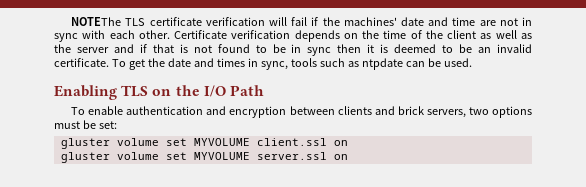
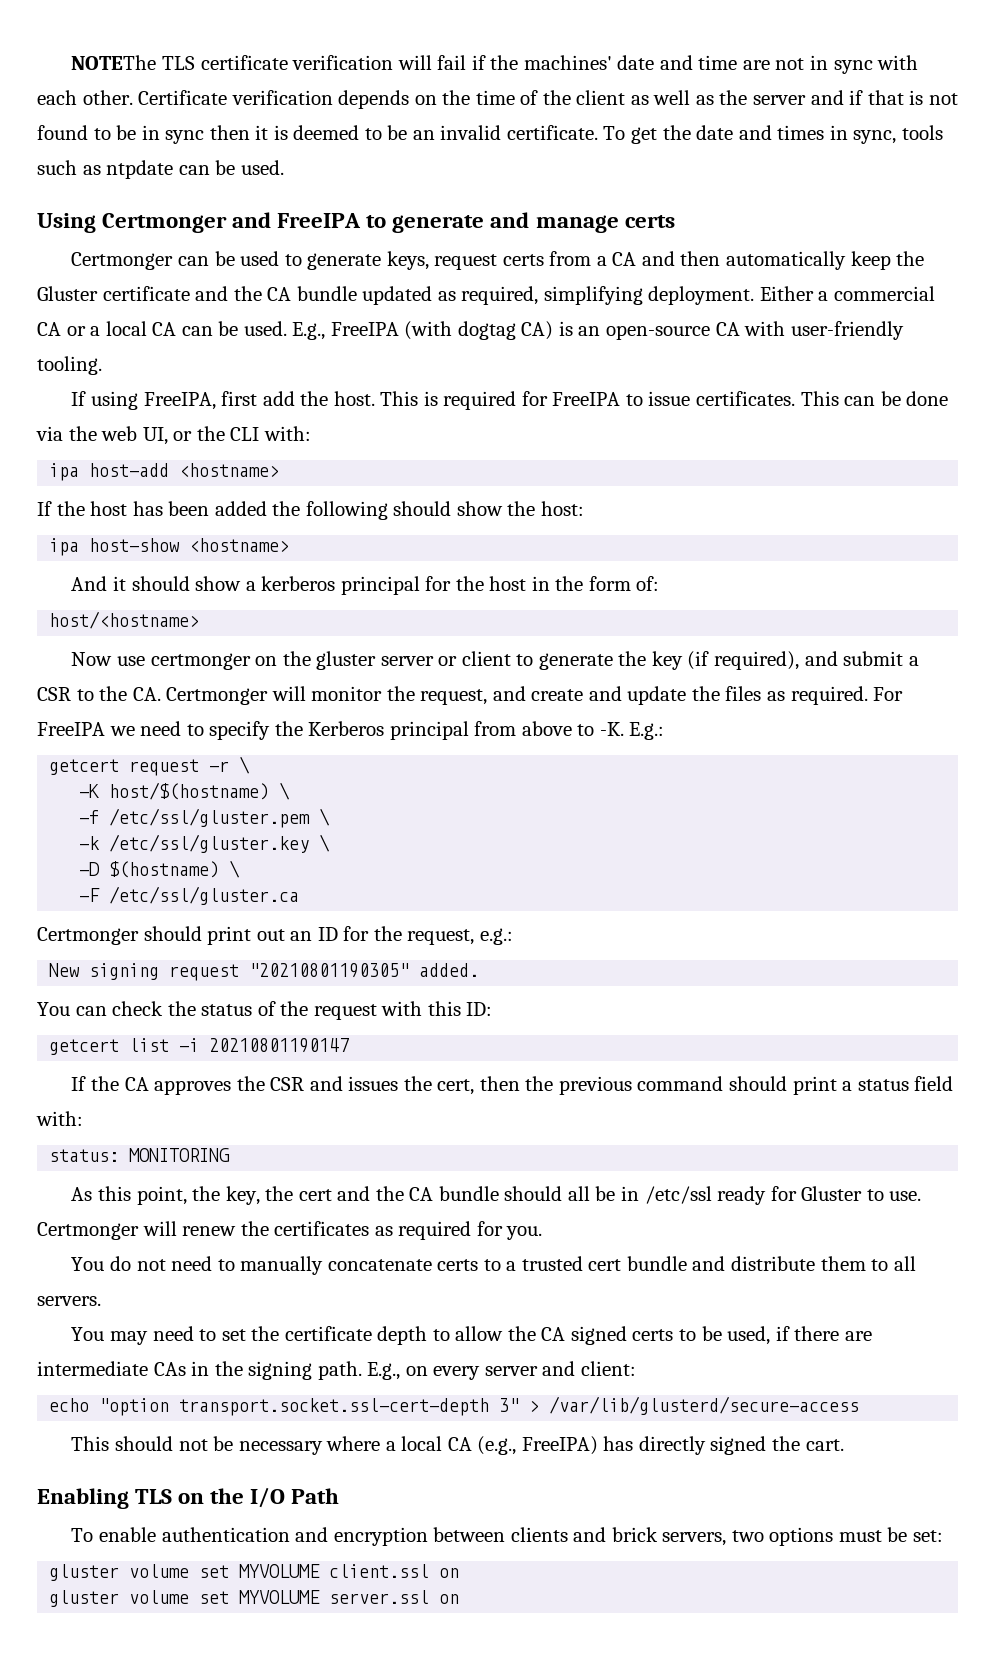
+ Using Certmonger and FreeIPA to generate and manage certs
+ Certmonger can be used to generate keys, request certs from a CA and then automatically keep the Gluster certificate and the CA bundle updated as required, simplifying deployment. Either a commercial CA or a local CA can be used. E.g., FreeIPA (with dogtag CA) is an open-source CA with user-friendly tooling.
+ If using FreeIPA, first add the host. This is required for FreeIPA to issue certificates. This can be done via the web UI, or the CLI with:
+ ipa host-add <hostname>
+ If the host has been added the following should show the host:
+ ipa host-show <hostname>
+ And it should show a kerberos principal for the host in the form of:
+ host/<hostname>
+ Now use certmonger on the gluster server or client to generate the key (if required), and submit a CSR to the CA. Certmonger will monitor the request, and create and update the files as required. For FreeIPA we need to specify the Kerberos principal from above to -K. E.g.:
+ getcert request -r \
+ -K host/$(hostname) \
+ -f /etc/ssl/gluster.pem \
+ -k /etc/ssl/gluster.key \
+ -D $(hostname) \
+ -F /etc/ssl/gluster.ca
+ Certmonger should print out an ID for the request, e.g.:
+ New signing request "20210801190305" added.
+ You can check the status of the request with this ID:
+ getcert list -i 20210801190147
+ If the CA approves the CSR and issues the cert, then the previous command should print a status field with:
+ status: MONITORING
+ As this point, the key, the cert and the CA bundle should all be in /etc/ssl ready for Gluster to use. Certmonger will renew the certificates as required for you.
+ You do not need to manually concatenate certs to a trusted cert bundle and distribute them to all servers.
+ You may need to set the certificate depth to allow the CA signed certs to be used, if there are intermediate CAs in the signing path. E.g., on every server and client:
+ echo "option transport.socket.ssl-cert-depth 3" > /var/lib/glusterd/secure-access
+ This should not be necessary where a local CA (e.g., FreeIPA) has directly signed the cart.

